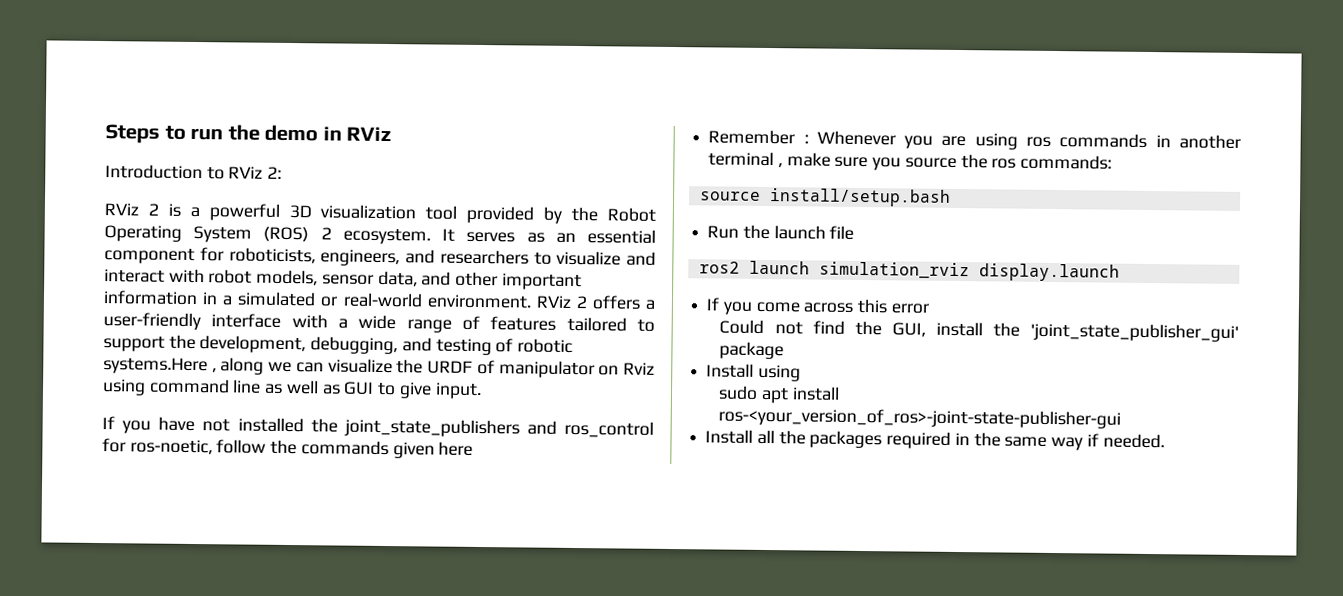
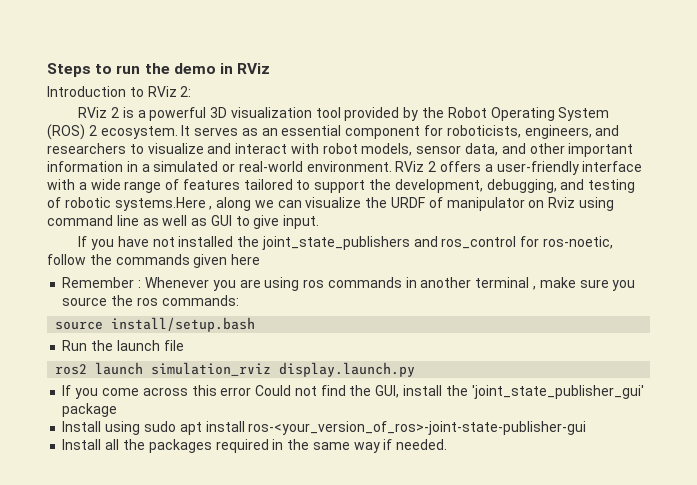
- ros2 launch simulation_rviz display.launch
+ ros2 launch simulation_rviz display.launch.py
- If you come across this error
- Could not find the GUI, install the 'joint_state_publisher_gui' package
+ If you come across this error Could not find the GUI, install the 'joint_state_publisher_gui' package
- Install using
- sudo apt install ros-<your_version_of_ros>-joint-state-publisher-gui
+ Install using sudo apt install ros-<your_version_of_ros>-joint-state-publisher-gui

